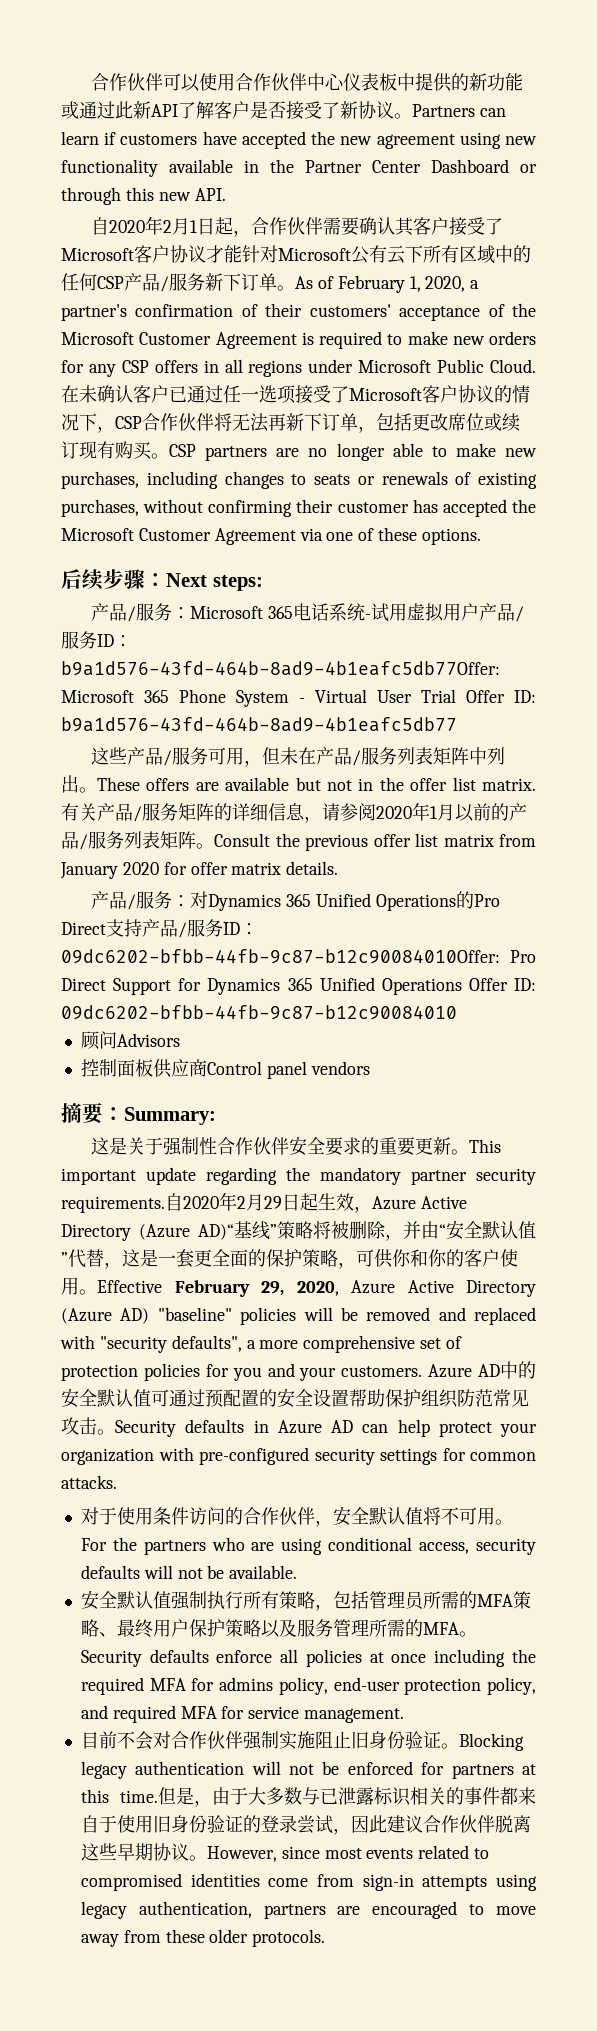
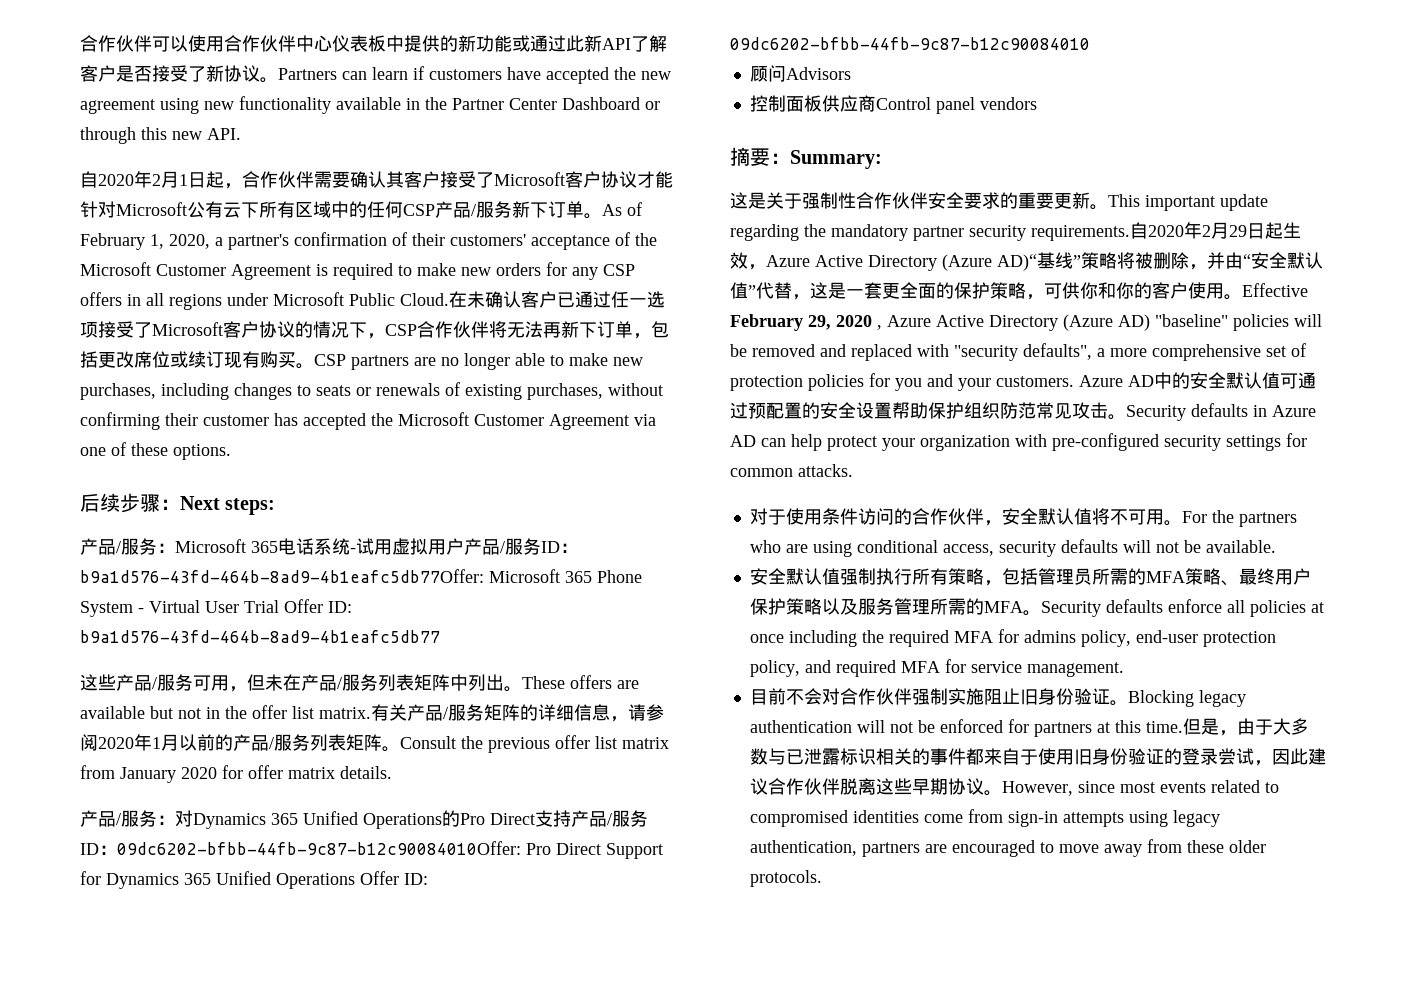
- Effective February 29, 2020, Azure Active Directory (Azure AD) "baseline" policies will be removed and replaced with "security defaults", a more comprehensive set of protection policies for you and your customers.
+ Effective February 29, 2020 , Azure Active Directory (Azure AD) "baseline" policies will be removed and replaced with "security defaults", a more comprehensive set of protection policies for you and your customers.

